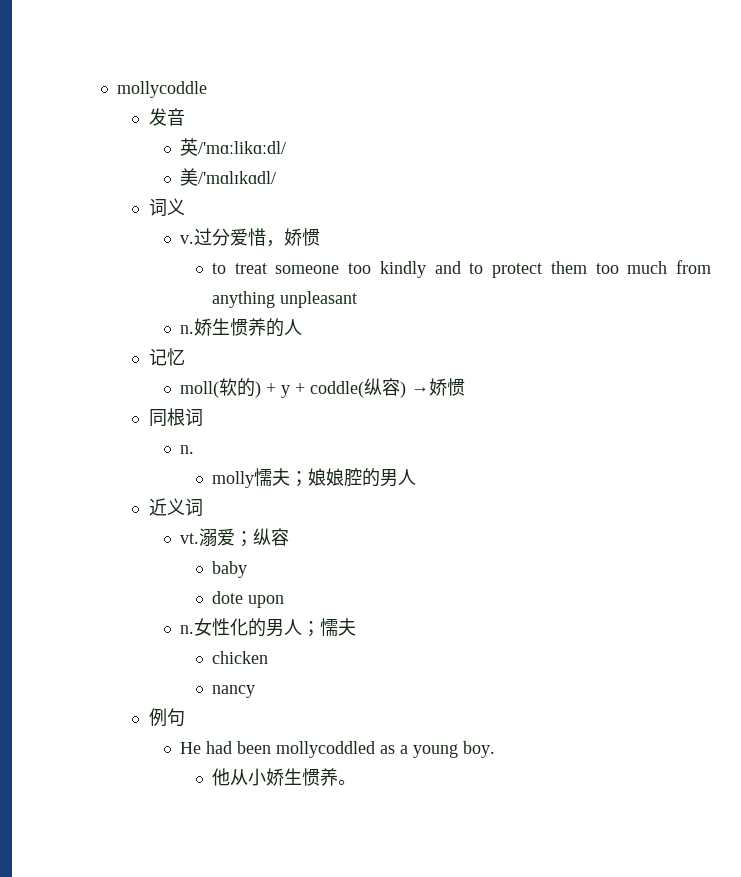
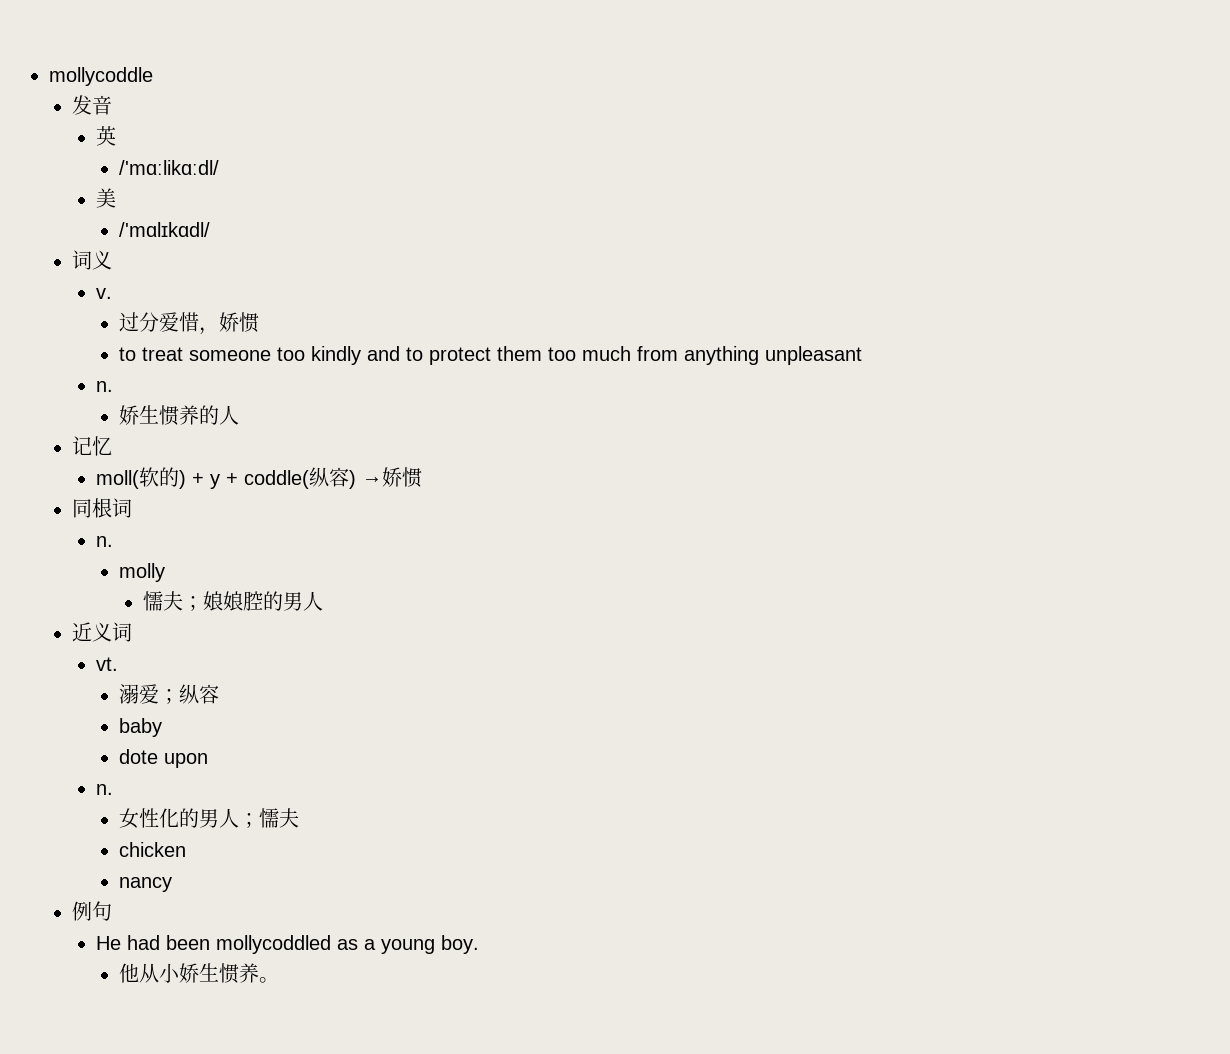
- 英/'mɑːlikɑːdl/
+ 英
+ /'mɑːlikɑːdl/
- 美/'mɑlɪkɑdl/
+ 美
+ /'mɑlɪkɑdl/
- v.过分爱惜，娇惯
+ v.
+ 过分爱惜，娇惯
  to treat someone too kindly and to protect them too much from anything unpleasant
- n.娇生惯养的人
+ n.
+ 娇生惯养的人
- molly懦夫；娘娘腔的男人
+ molly
+ 懦夫；娘娘腔的男人
- vt.溺爱；纵容
+ vt.
+ 溺爱；纵容
  dote upon
- n.女性化的男人；懦夫
+ n.
+ 女性化的男人；懦夫

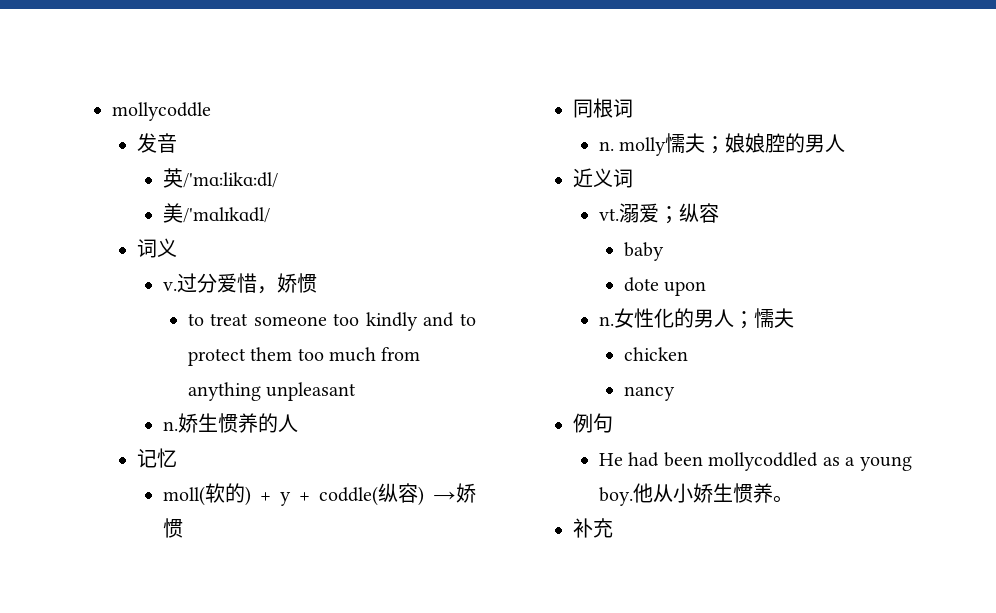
- 英
- /'mɑːlikɑːdl/
+ 英/'mɑːlikɑːdl/
- 美
- /'mɑlɪkɑdl/
+ 美/'mɑlɪkɑdl/
- v.
- 过分爱惜，娇惯
+ v.过分爱惜，娇惯
  to treat someone too kindly and to protect them too much from anything unpleasant
- n.
- 娇生惯养的人
+ n.娇生惯养的人
  同根词
- n.
- molly
- 懦夫；娘娘腔的男人
+ n. molly懦夫；娘娘腔的男人
- vt.
- 溺爱；纵容
+ vt.溺爱；纵容
  dote upon
- n.
- 女性化的男人；懦夫
+ n.女性化的男人；懦夫
- He had been mollycoddled as a young boy.
- 他从小娇生惯养。
+ He had been mollycoddled as a young boy.他从小娇生惯养。
+ 补充

